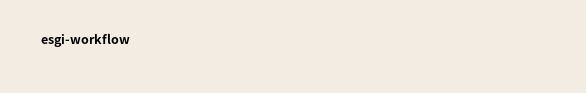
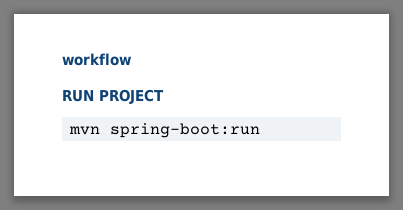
- esgi-workflow
+ workflow
+ RUN PROJECT
+ mvn spring-boot:run

